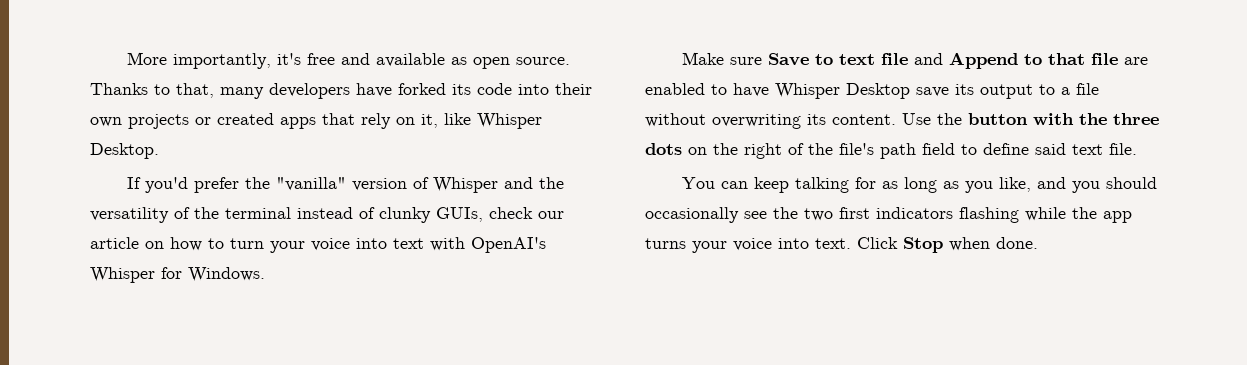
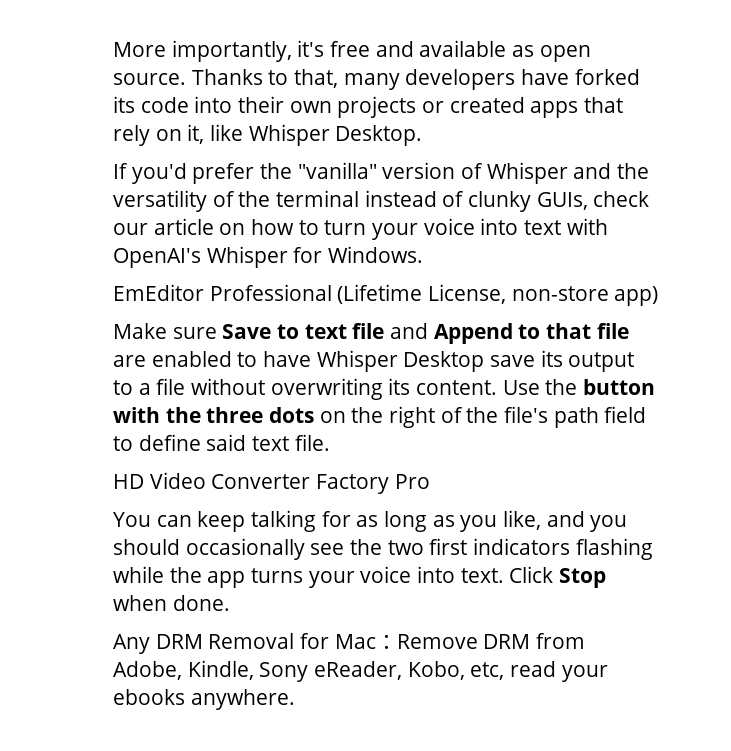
+ EmEditor Professional (Lifetime License, non-store app)
+ HD Video Converter Factory Pro
+ Any DRM Removal for Mac：Remove DRM from Adobe, Kindle, Sony eReader, Kobo, etc, read your ebooks anywhere.

